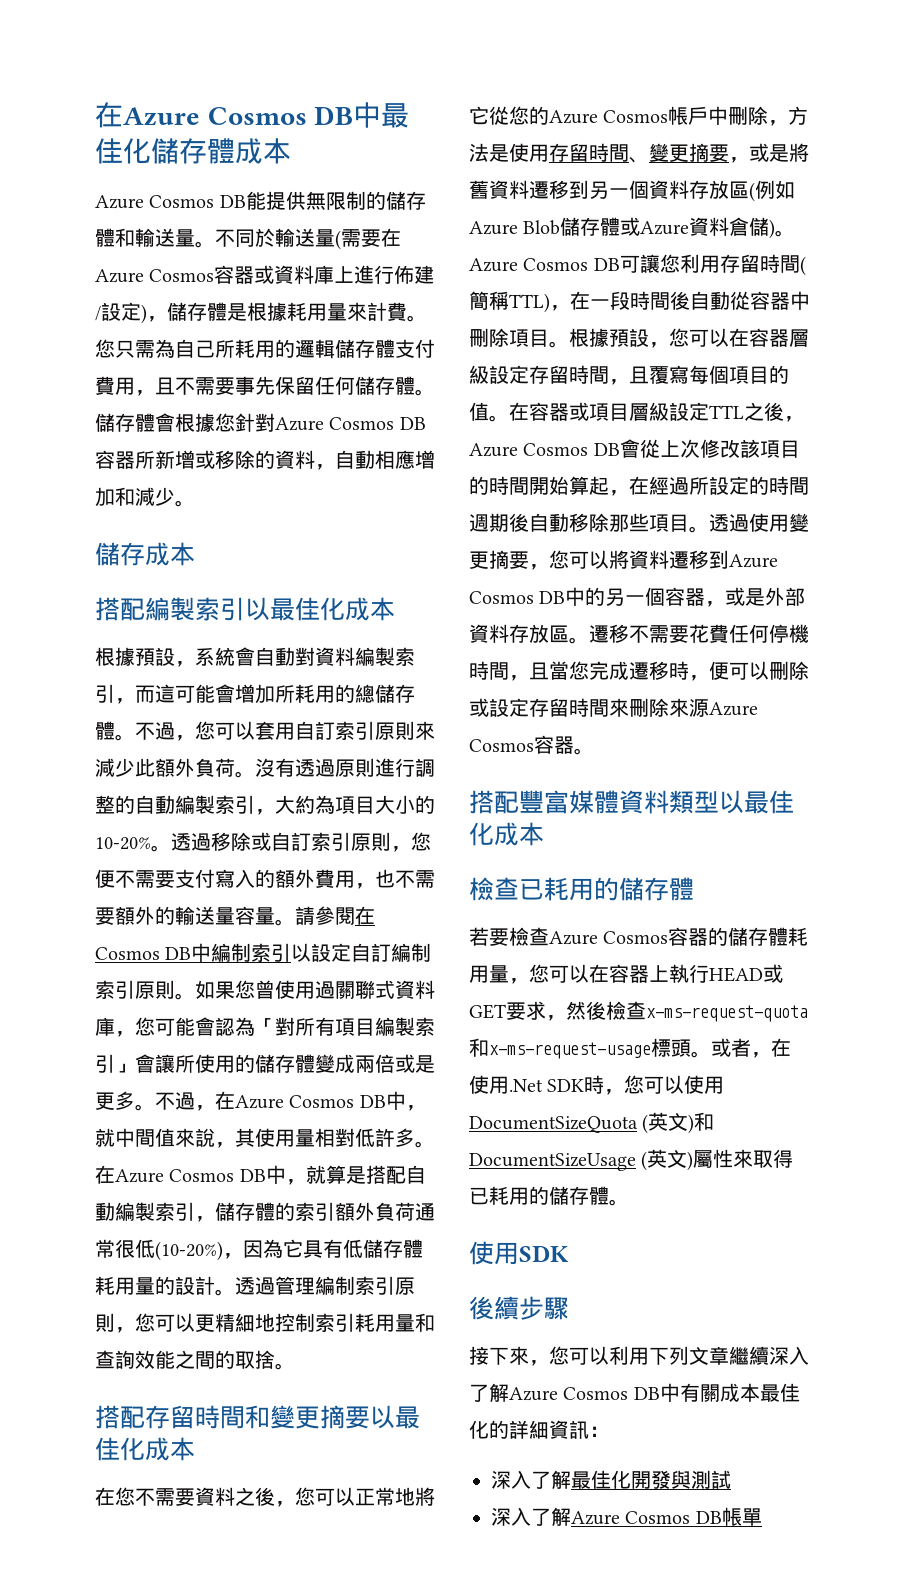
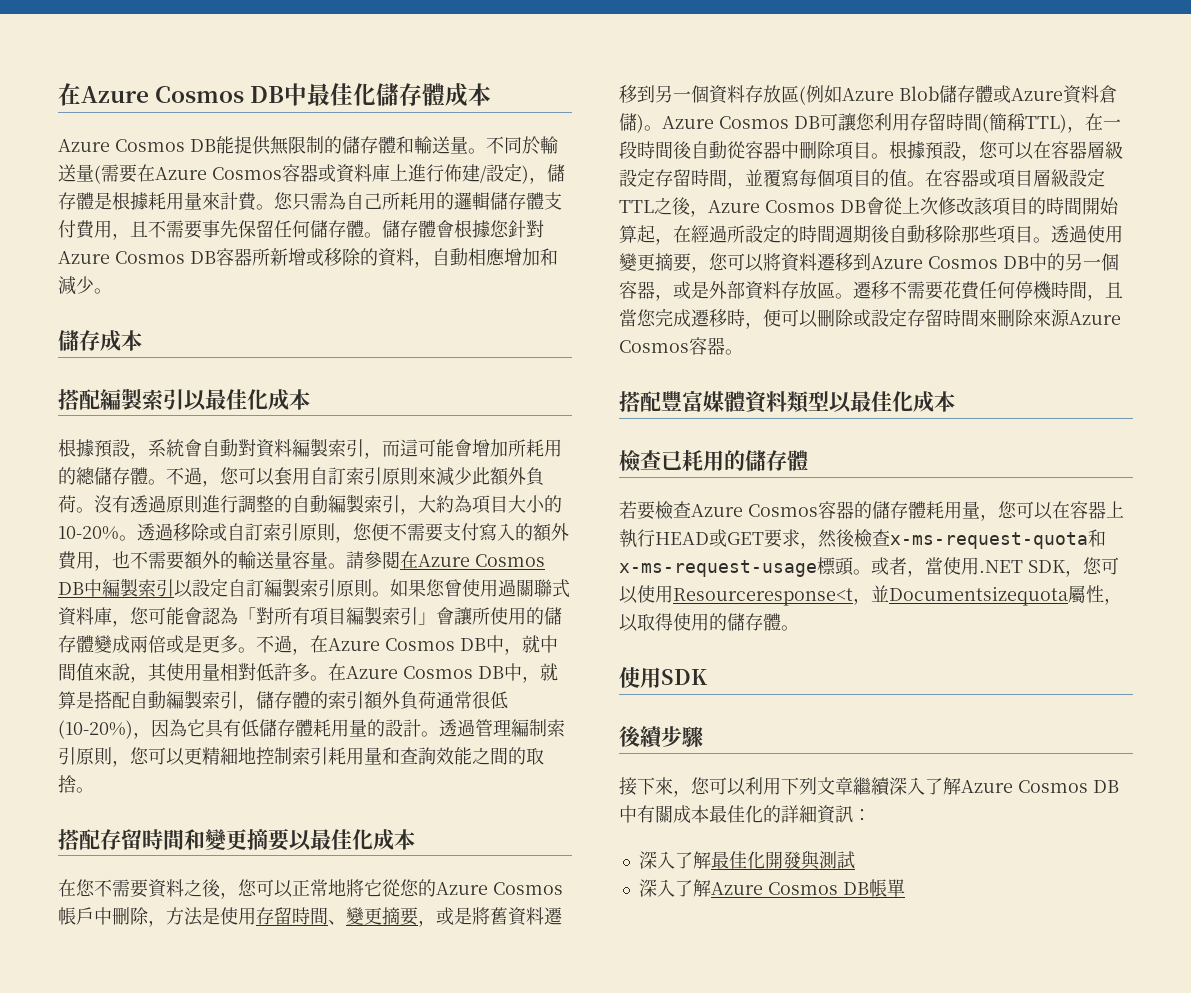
- 請參閱在Cosmos DB中編制索引以設定自訂編制索引原則。
+ 請參閱在Azure Cosmos DB中編製索引以設定自訂編製索引原則。
- 根據預設，您可以在容器層級設定存留時間，且覆寫每個項目的值。
+ 根據預設，您可以在容器層級設定存留時間，並覆寫每個項目的值。
- 或者，在使用.Net SDK時，您可以使用DocumentSizeQuota (英文)和DocumentSizeUsage (英文)屬性來取得已耗用的儲存體。
+ 或者，當使用.NET SDK，您可以使用Resourceresponse<t，並Documentsizequota屬性，以取得使用的儲存體。

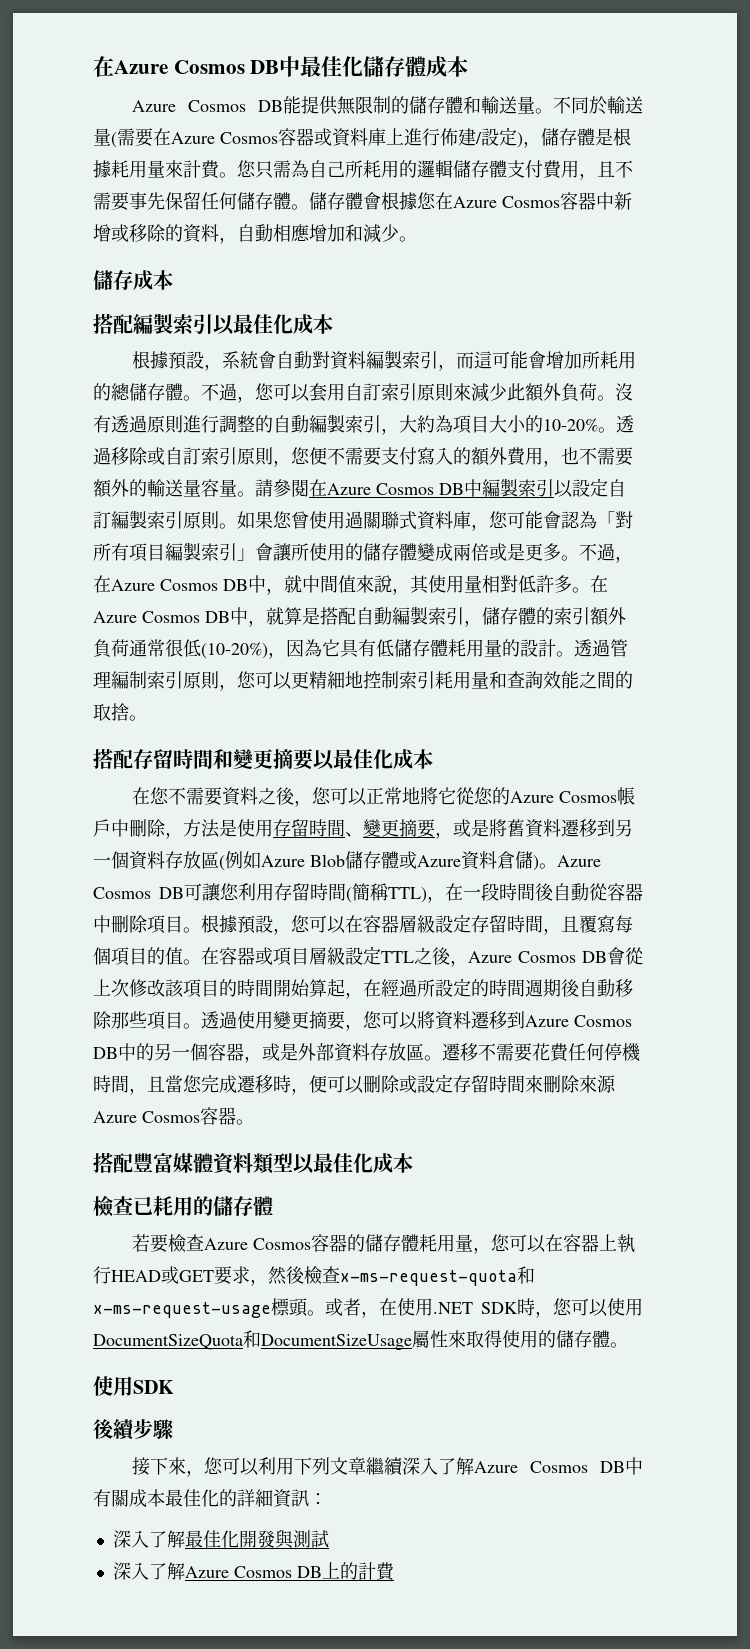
- 儲存體會根據您針對Azure Cosmos DB容器所新增或移除的資料，自動相應增加和減少。
+ 儲存體會根據您在Azure Cosmos容器中新增或移除的資料，自動相應增加和減少。
- 根據預設，您可以在容器層級設定存留時間，並覆寫每個項目的值。
+ 根據預設，您可以在容器層級設定存留時間，且覆寫每個項目的值。
- 或者，當使用.NET SDK，您可以使用Resourceresponse<t，並Documentsizequota屬性，以取得使用的儲存體。
+ 或者，在使用.NET SDK時，您可以使用DocumentSizeQuota和DocumentSizeUsage屬性來取得使用的儲存體。
- 深入了解Azure Cosmos DB帳單
+ 深入了解Azure Cosmos DB上的計費

